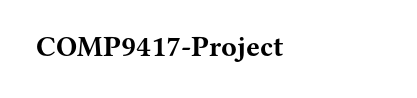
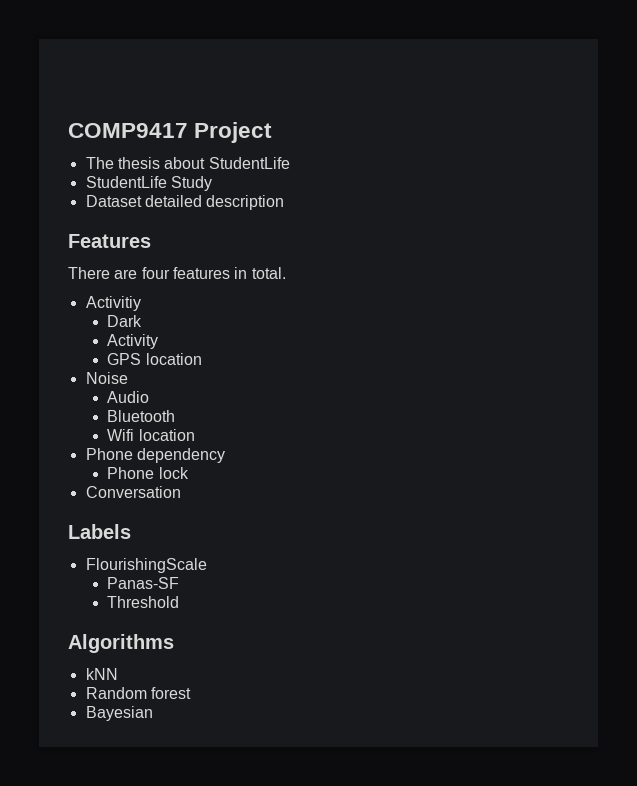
- COMP9417-Project
+ COMP9417 Project
+ The thesis about StudentLife
+ StudentLife Study
+ Dataset detailed description
+ Features
+ There are four features in total.
+ Activitiy
+ Dark
+ Activity
+ GPS location
+ Noise
+ Audio
+ Bluetooth
+ Wifi location
+ Phone dependency
+ Phone lock
+ Conversation
+ Labels
+ FlourishingScale
+ Panas-SF
+ Threshold
+ Algorithms
+ kNN
+ Random forest
+ Bayesian

